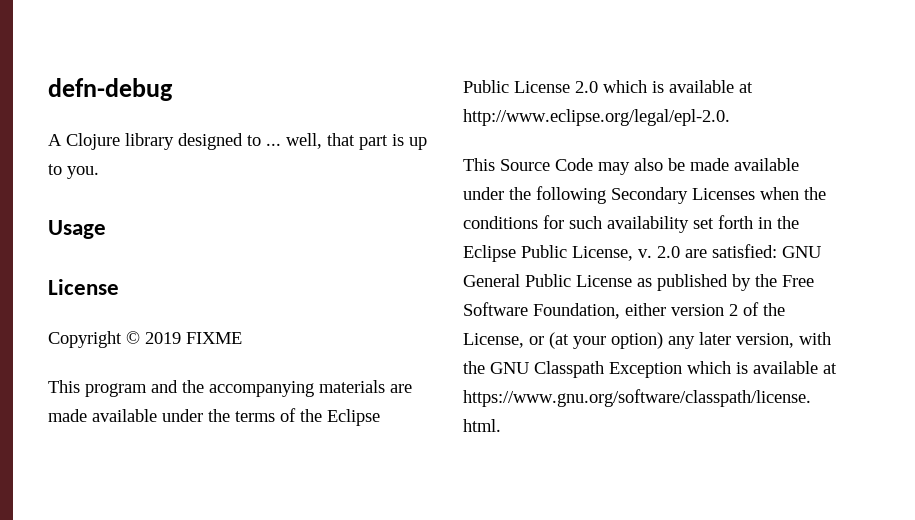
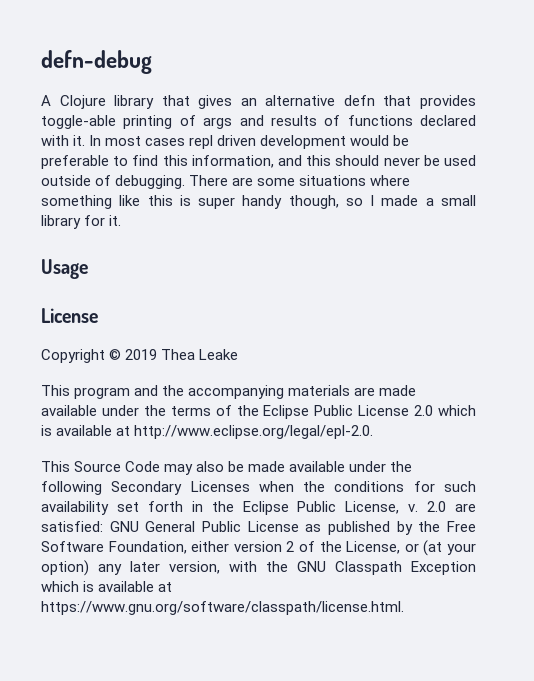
- A Clojure library designed to ... well, that part is up to you.
+ A Clojure library that gives an alternative defn that provides toggle-able printing of args and results of functions declared with it. In most cases repl driven development would be preferable to find this information, and this should never be used outside of debugging. There are some situations where something like this is super handy though, so I made a small library for it.
- Copyright © 2019 FIXME
+ Copyright © 2019 Thea Leake

